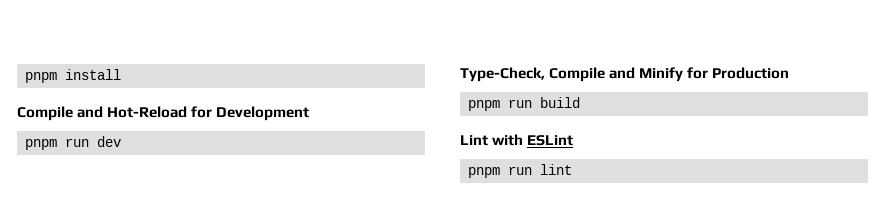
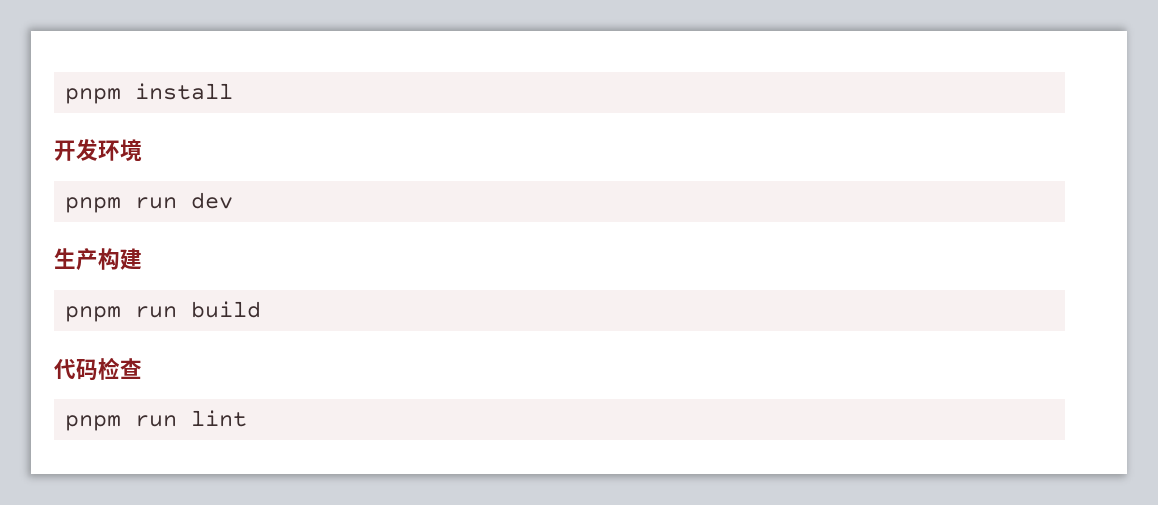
- Compile and Hot-Reload for Development
+ 开发环境
  pnpm run dev
- Type-Check, Compile and Minify for Production
+ 生产构建
- Lint with ESLint
+ 代码检查

